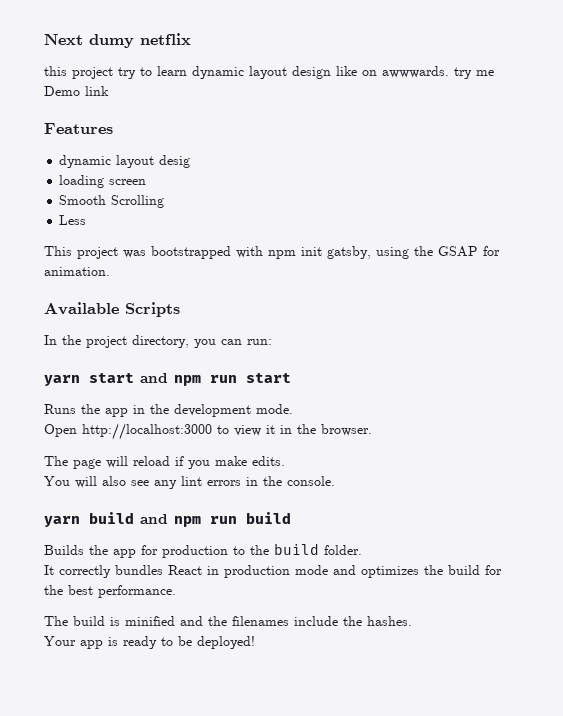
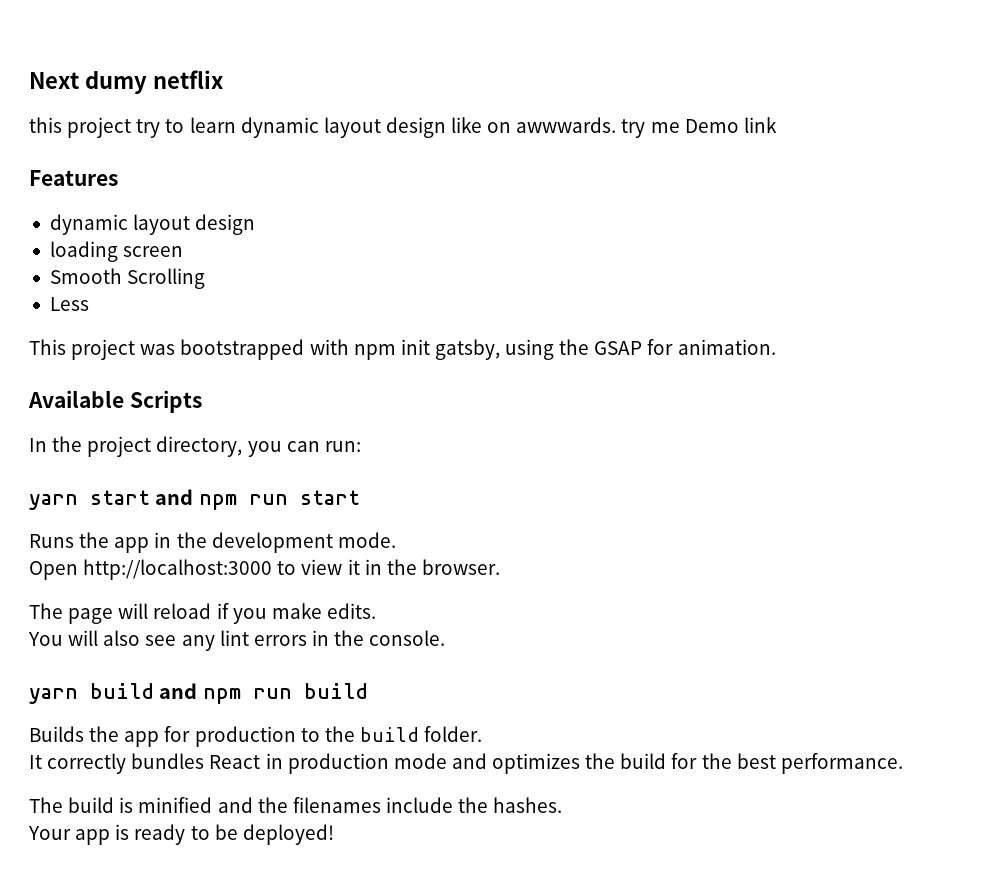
  Features
- dynamic layout desig
+ dynamic layout design

